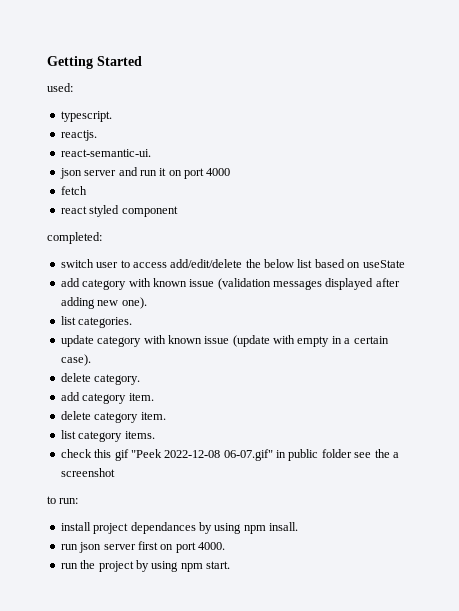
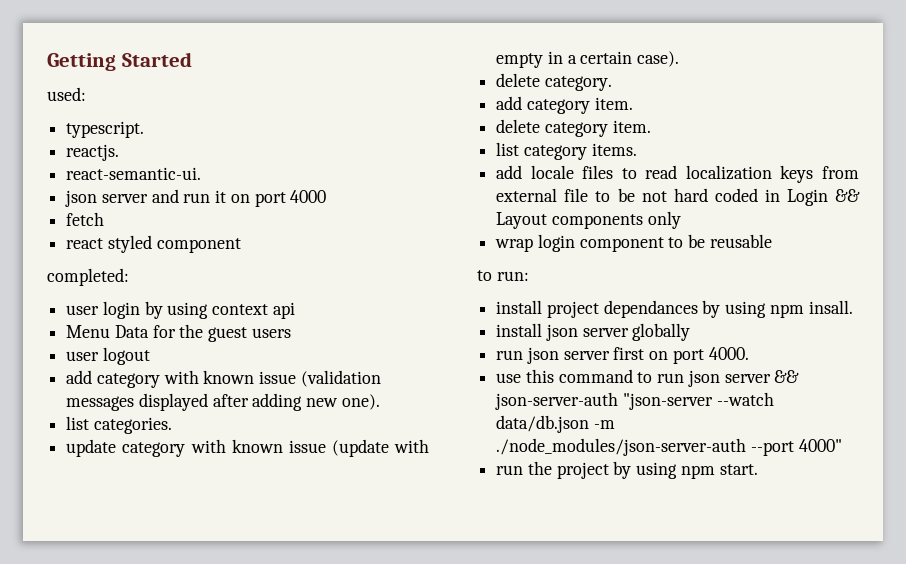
- switch user to access add/edit/delete the below list based on useState
+ user login by using context api
+ Menu Data for the guest users
+ user logout
- check this gif "Peek 2022-12-08 06-07.gif" in public folder see the a screenshot
+ add locale files to read localization keys from external file to be not hard coded in Login && Layout components only
+ wrap login component to be reusable
+ install json server globally
+ use this command to run json server && json-server-auth "json-server --watch data/db.json -m ./node_modules/json-server-auth --port 4000"

